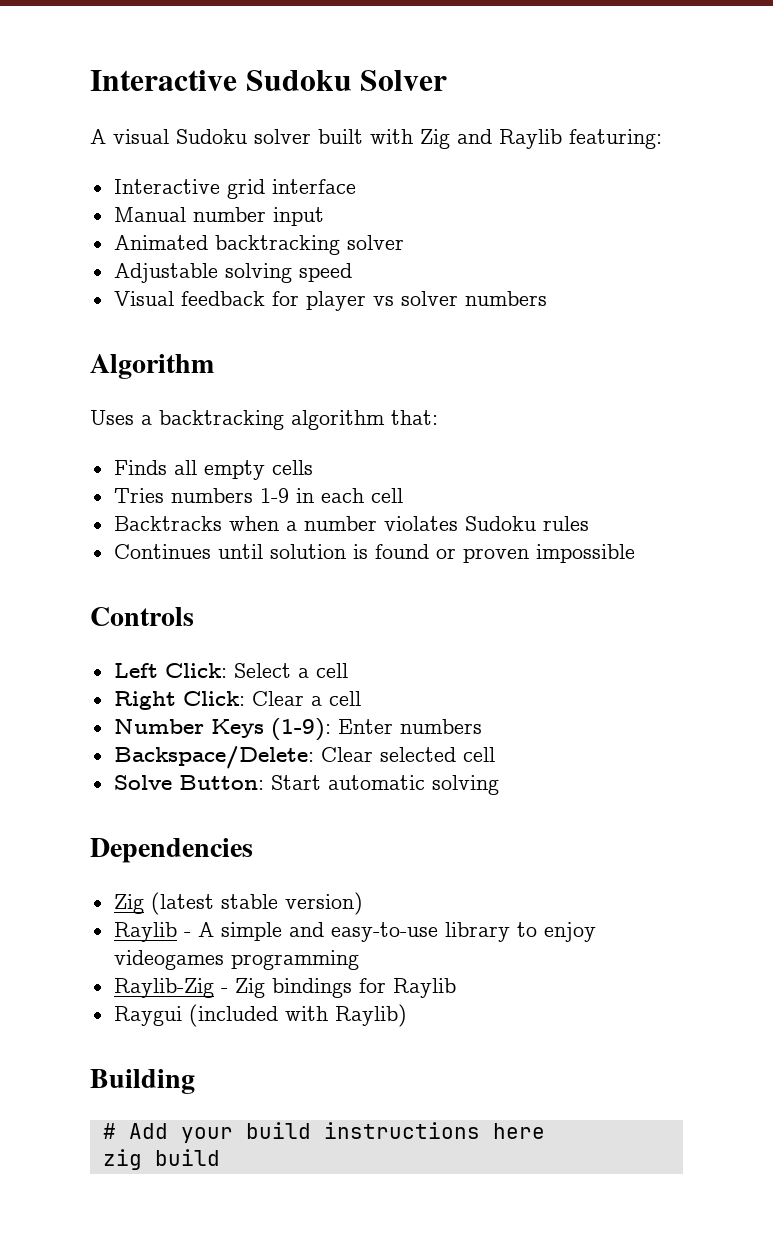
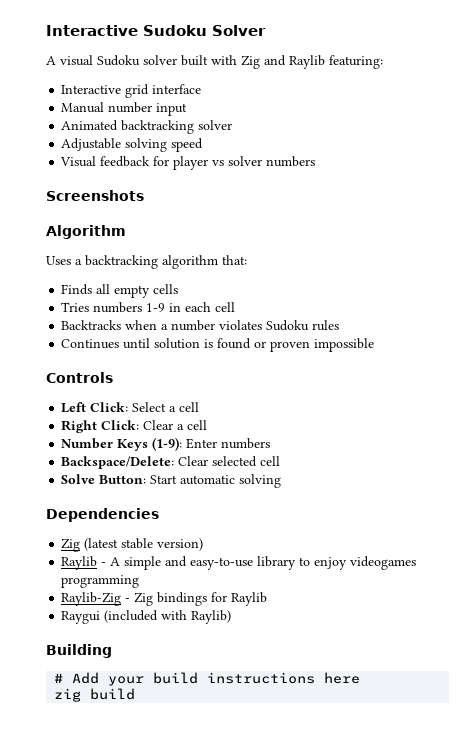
+ Screenshots

